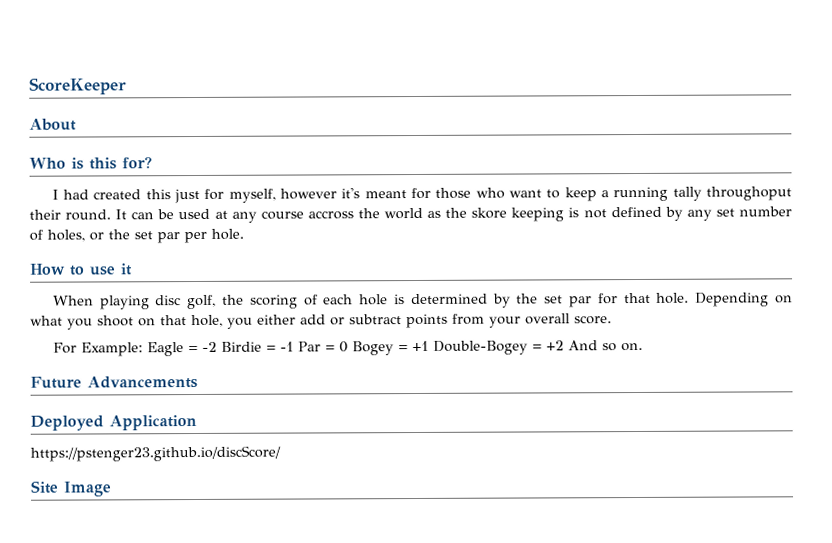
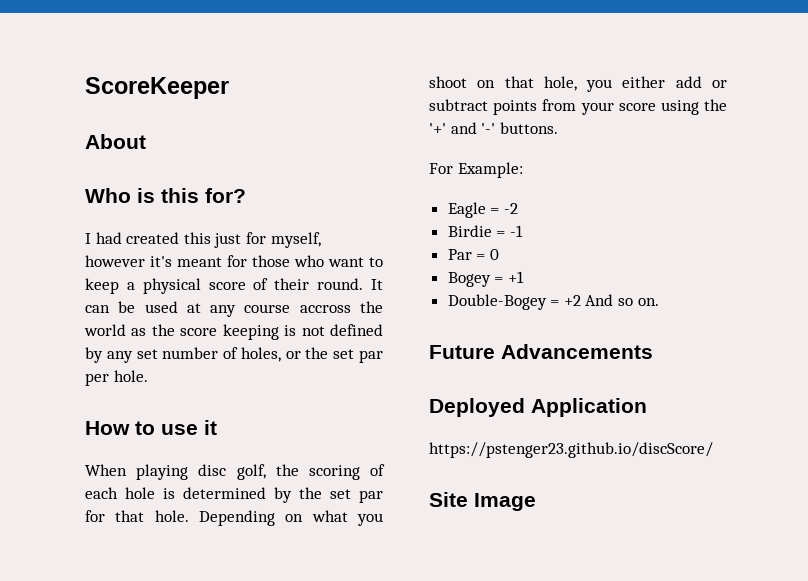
- I had created this just for myself, however it's meant for those who want to keep a running tally throughoput their round.
+ I had created this just for myself, however it's meant for those who want to keep a physical score of their round.
- It can be used at any course accross the world as the skore keeping is not defined by any set number of holes, or the set par per hole.
+ It can be used at any course accross the world as the score keeping is not defined by any set number of holes, or the set par per hole.
- Depending on what you shoot on that hole, you either add or subtract points from your overall score.
+ Depending on what you shoot on that hole, you either add or subtract points from your score using the '+' and '-' buttons.
- For Example: Eagle = -2 Birdie = -1 Par = 0 Bogey = +1 Double-Bogey = +2 And so on.
+ For Example:
+ Eagle = -2
+ Birdie = -1
+ Par = 0
+ Bogey = +1
+ Double-Bogey = +2 And so on.

